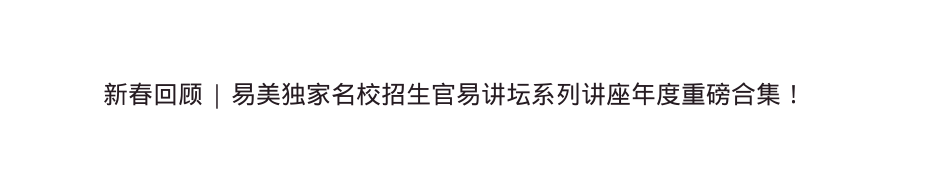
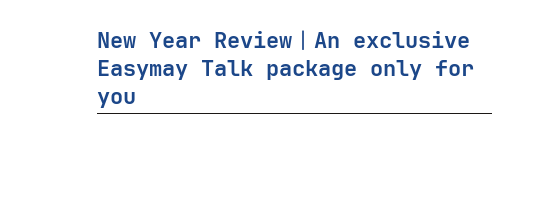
- 新春回顾 | 易美独家名校招生官易讲坛系列讲座年度重磅合集！
+ New Year Review丨An exclusive Easymay Talk package only for you

